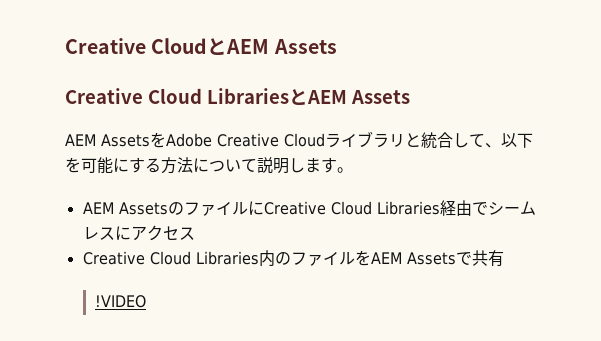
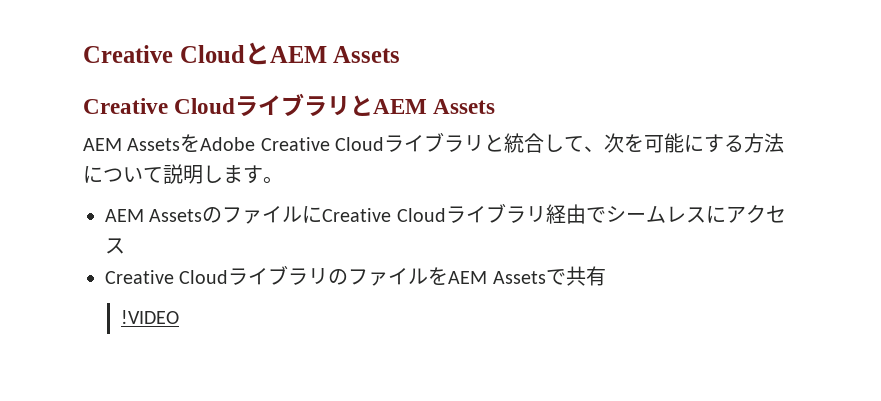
- Creative Cloud LibrariesとAEM Assets
+ Creative CloudライブラリとAEM Assets
- AEM AssetsをAdobe Creative Cloudライブラリと統合して、以下を可能にする方法について説明します。
+ AEM AssetsをAdobe Creative Cloudライブラリと統合して、次を可能にする方法について説明します。
- AEM AssetsのファイルにCreative Cloud Libraries経由でシームレスにアクセス
+ AEM AssetsのファイルにCreative Cloudライブラリ経由でシームレスにアクセス
- Creative Cloud Libraries内のファイルをAEM Assetsで共有
+ Creative CloudライブラリのファイルをAEM Assetsで共有

